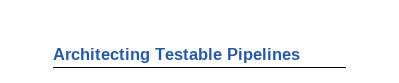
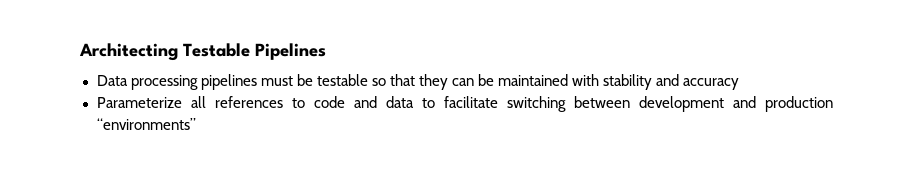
+ Data processing pipelines must be testable so that they can be maintained with stability and accuracy
+ Parameterize all references to code and data to facilitate switching between development and production “environments”

